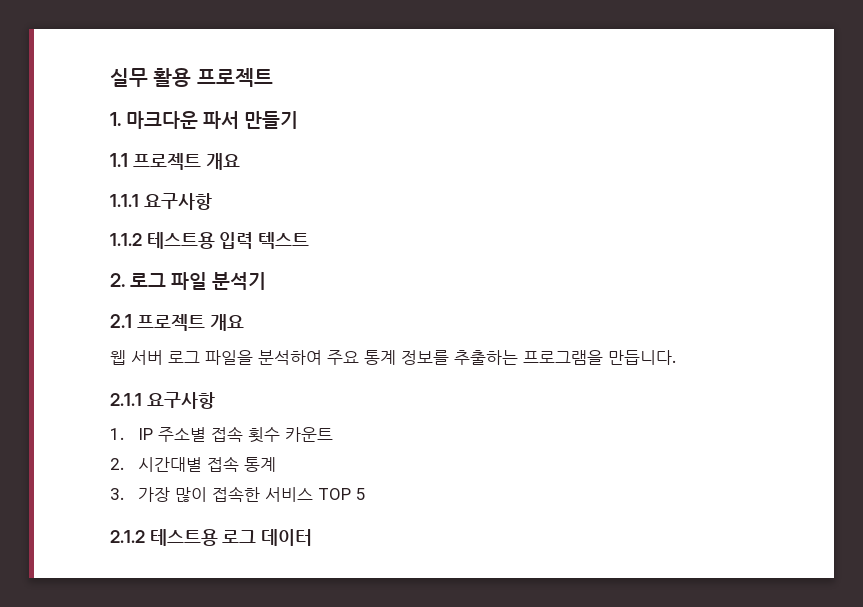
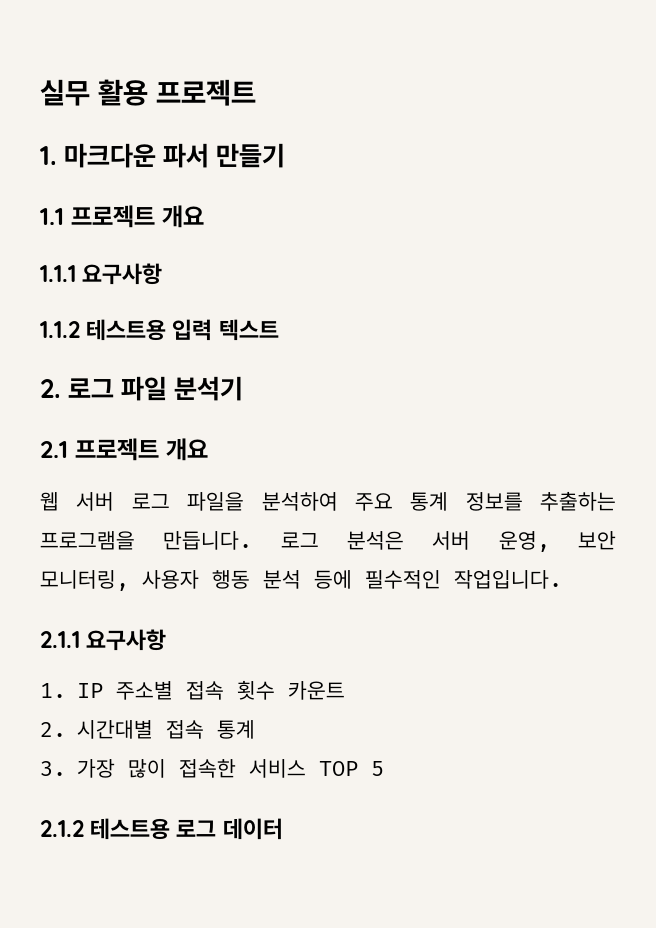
+ 로그 분석은 서버 운영, 보안 모니터링, 사용자 행동 분석 등에 필수적인 작업입니다.

